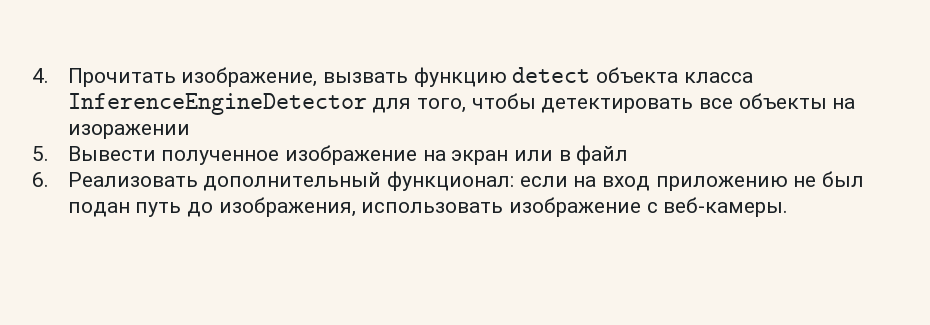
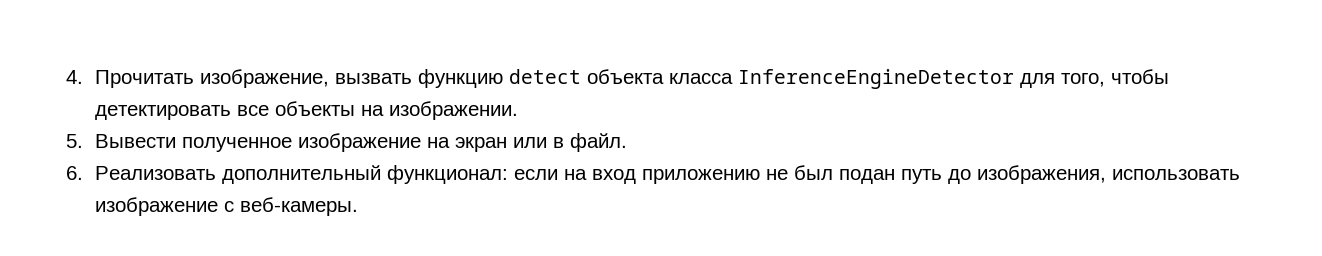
- 4. Прочитать изображение, вызвать функцию detect объекта класса InferenceEngineDetector для того, чтобы детектировать все объекты на изоражении
+ 4. Прочитать изображение, вызвать функцию detect объекта класса InferenceEngineDetector для того, чтобы детектировать все объекты на изображении.
- 5. Вывести полученное изображение на экран или в файл
+ 5. Вывести полученное изображение на экран или в файл.

